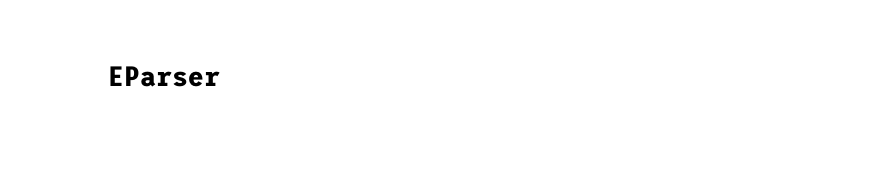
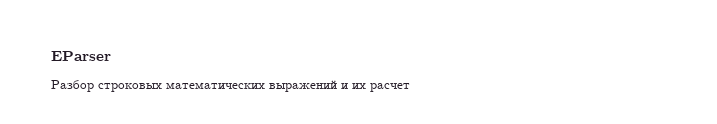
+ Разбор строковых математических выражений и их расчет

